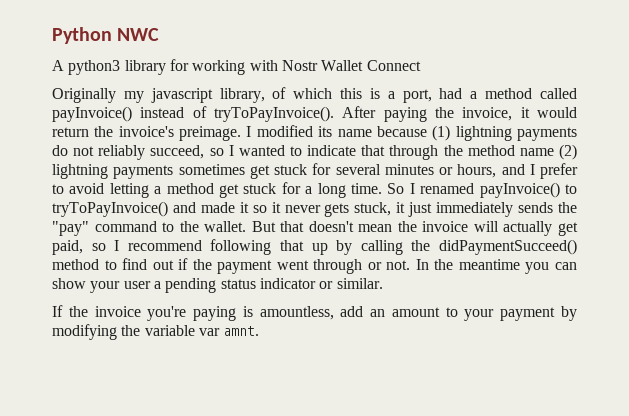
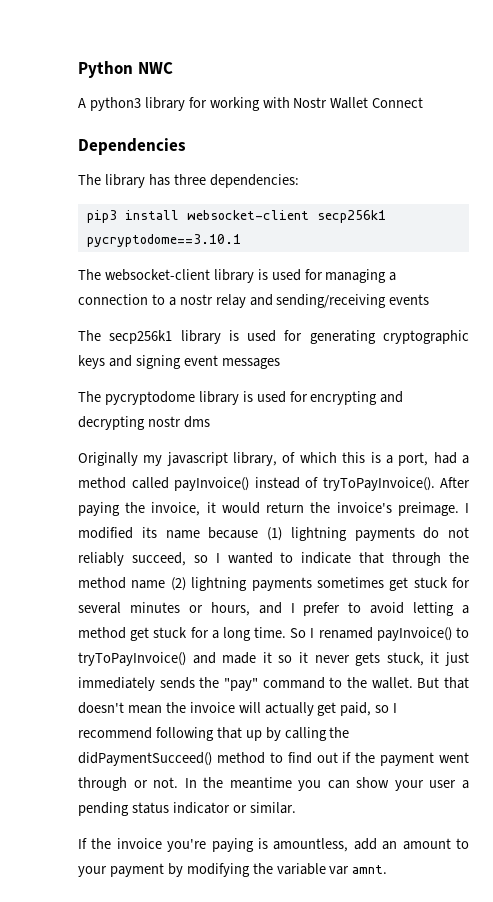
+ Dependencies
+ The library has three dependencies:
+ pip3 install websocket-client secp256k1 pycryptodome==3.10.1
+ The websocket-client library is used for managing a connection to a nostr relay and sending/receiving events
+ The secp256k1 library is used for generating cryptographic keys and signing event messages
+ The pycryptodome library is used for encrypting and decrypting nostr dms

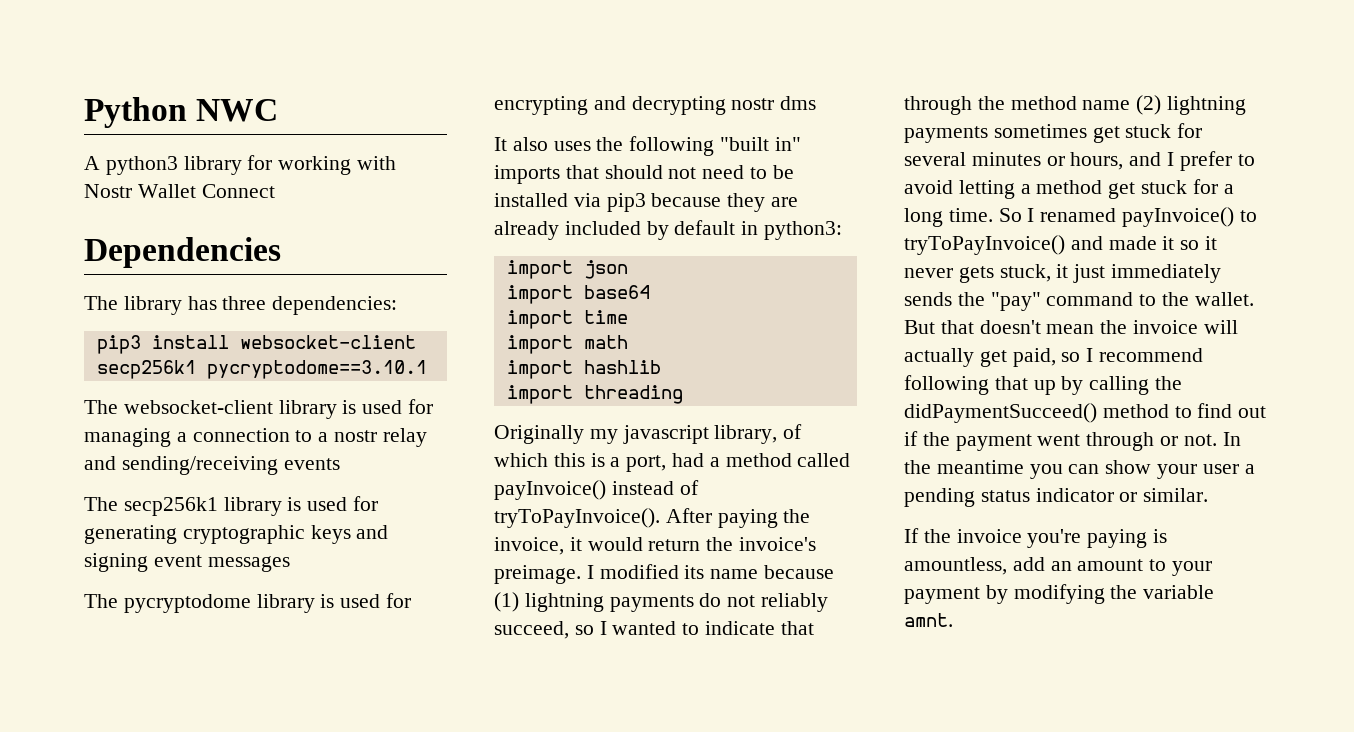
+ It also uses the following "built in" imports that should not need to be installed via pip3 because they are already included by default in python3:
+ import json
+ import base64
+ import time
+ import math
+ import hashlib
+ import threading
- If the invoice you're paying is amountless, add an amount to your payment by modifying the variable var amnt.
+ If the invoice you're paying is amountless, add an amount to your payment by modifying the variable amnt.

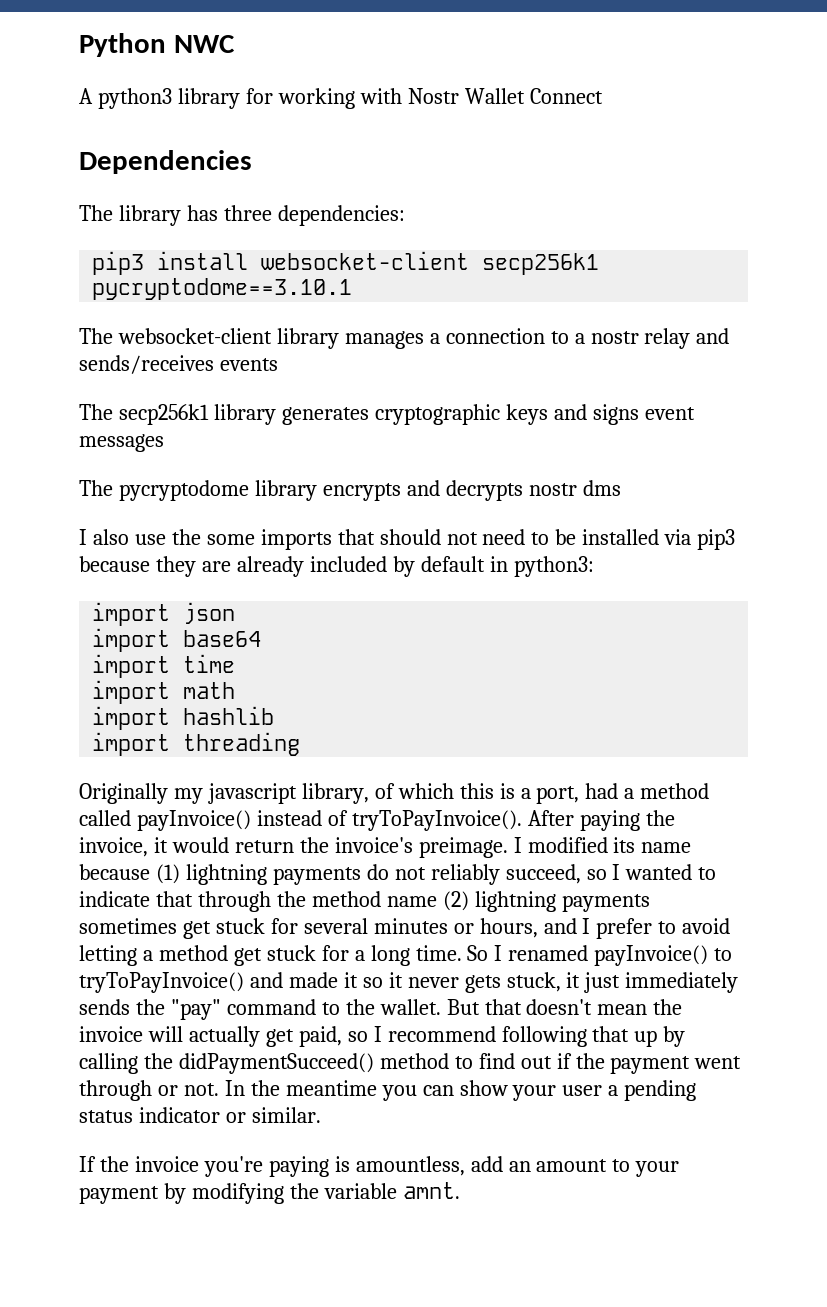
- The websocket-client library is used for managing a connection to a nostr relay and sending/receiving events
+ The websocket-client library manages a connection to a nostr relay and sends/receives events
- The secp256k1 library is used for generating cryptographic keys and signing event messages
+ The secp256k1 library generates cryptographic keys and signs event messages
- The pycryptodome library is used for encrypting and decrypting nostr dms
- It also uses the following "built in" imports that should not need to be installed via pip3 because they are already included by default in python3:
+ The pycryptodome library encrypts and decrypts nostr dms
+ I also use the some imports that should not need to be installed via pip3 because they are already included by default in python3:

